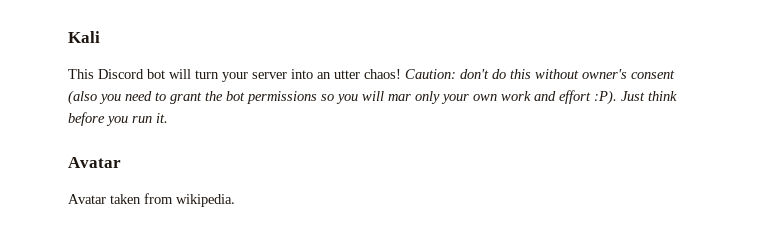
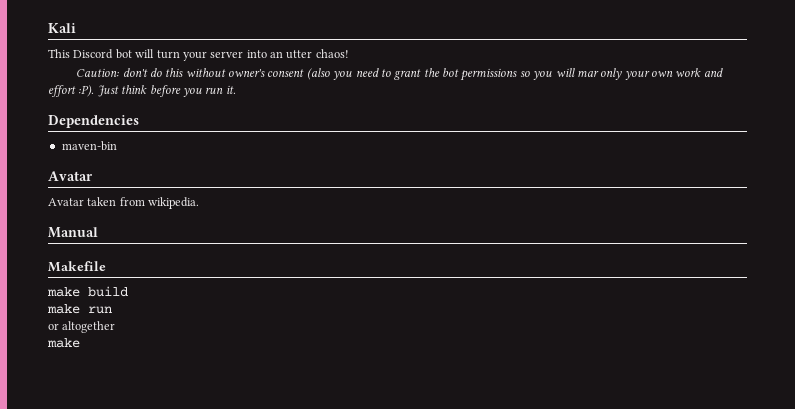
- This Discord bot will turn your server into an utter chaos! Caution: don't do this without owner's consent (also you need to grant the bot permissions so you will mar only your own work and effort :P).
+ This Discord bot will turn your server into an utter chaos!
+ Caution: don't do this without owner's consent (also you need to grant the bot permissions so you will mar only your own work and effort :P).
+ Dependencies
+ maven-bin
+ Manual
+ Makefile
+ make build
+ make run
+ or altogether
+ make

